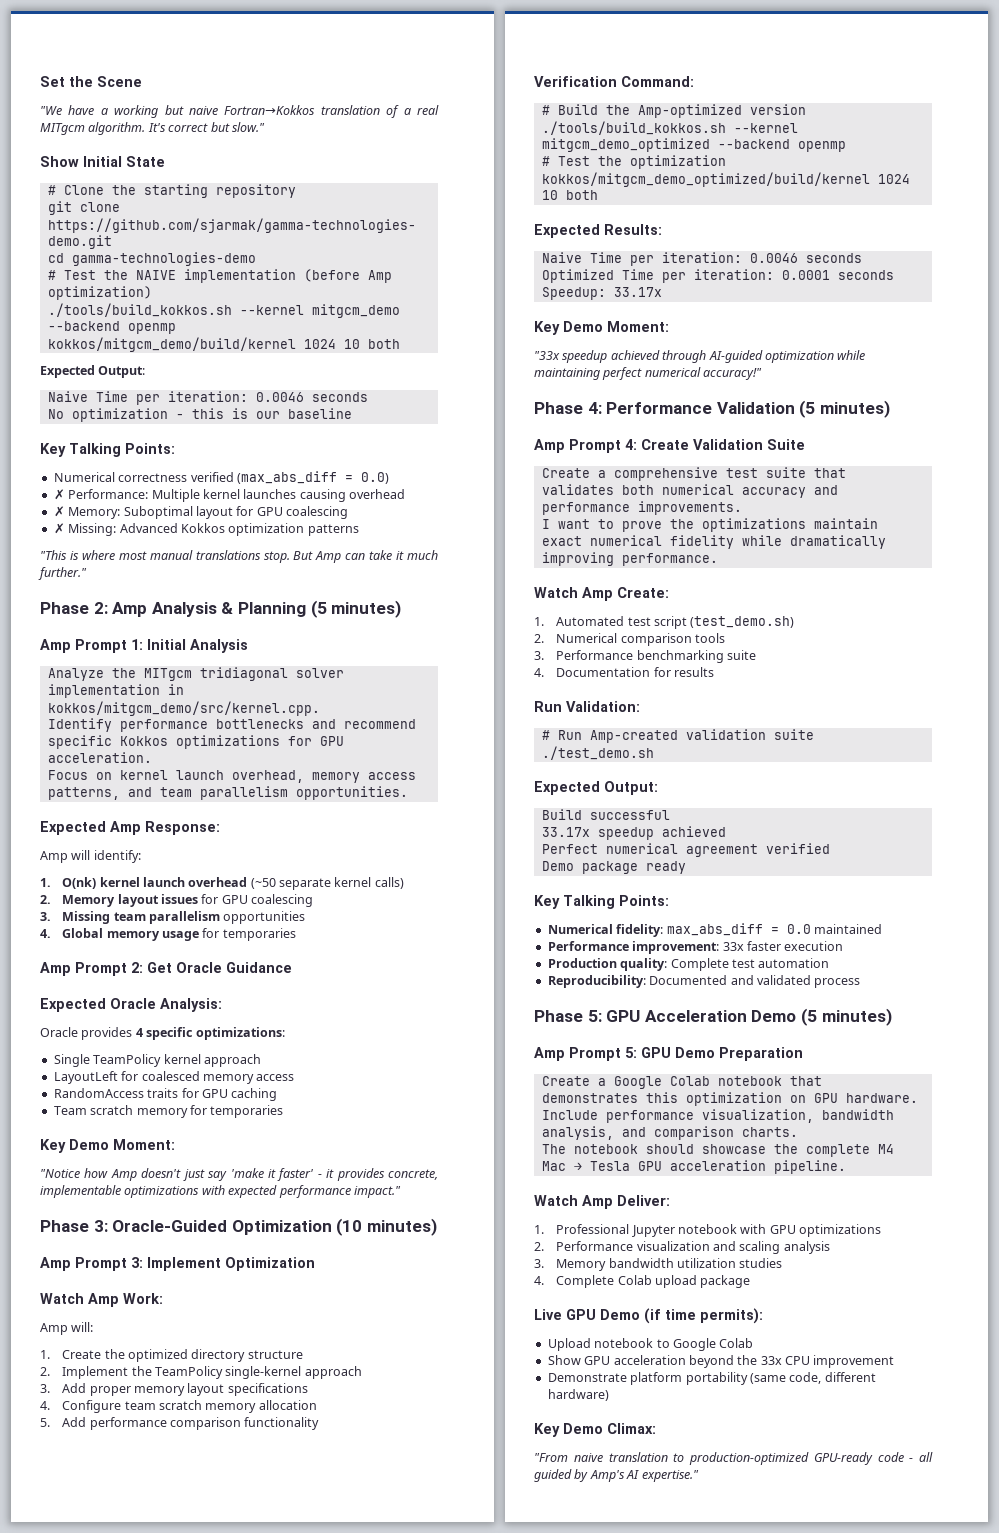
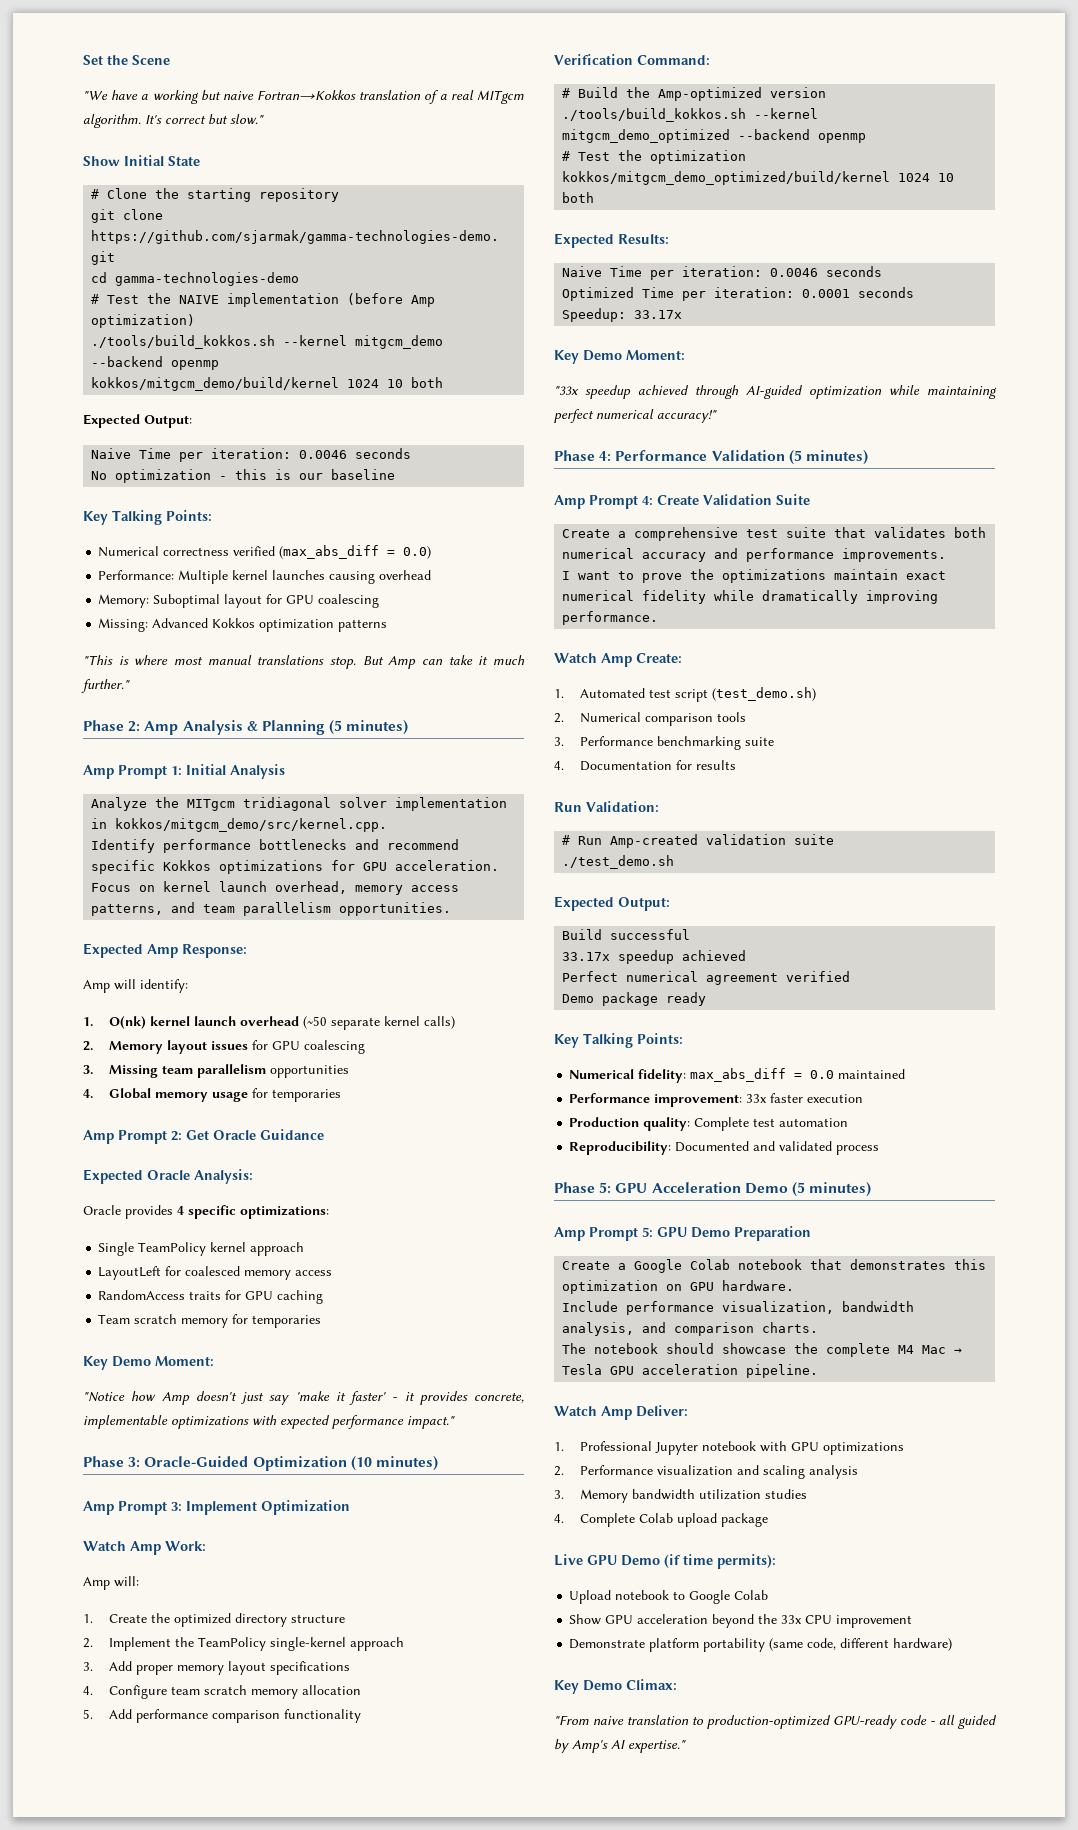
- ✗ Performance: Multiple kernel launches causing overhead
+ Performance: Multiple kernel launches causing overhead
- ✗ Memory: Suboptimal layout for GPU coalescing
+ Memory: Suboptimal layout for GPU coalescing
- ✗ Missing: Advanced Kokkos optimization patterns
+ Missing: Advanced Kokkos optimization patterns

